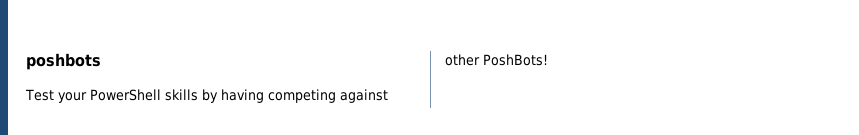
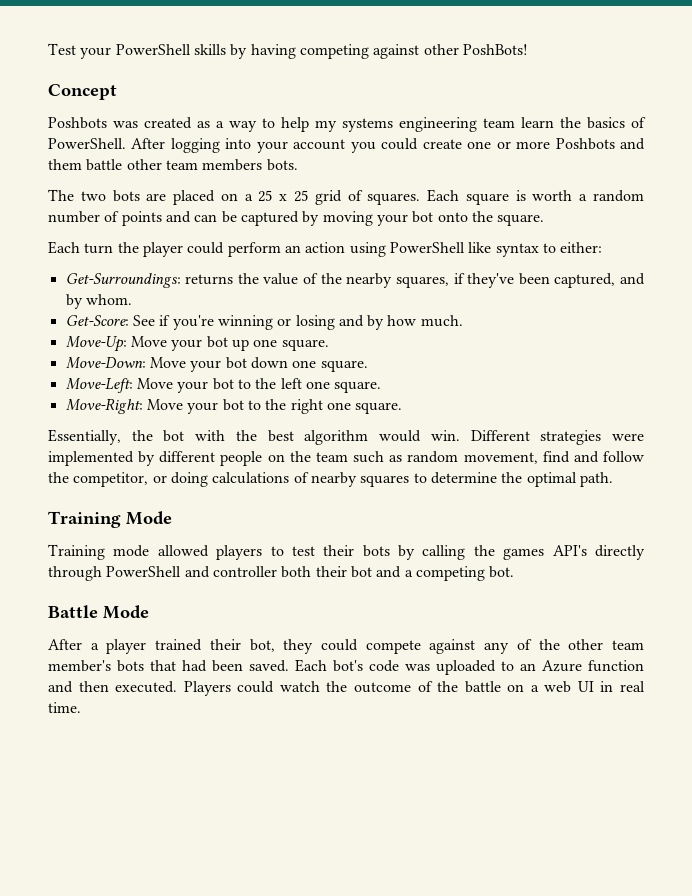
- poshbots
+ Concept
+ Poshbots was created as a way to help my systems engineering team learn the basics of PowerShell. After logging into your account you could create one or more Poshbots and them battle other team members bots.
+ The two bots are placed on a 25 x 25 grid of squares. Each square is worth a random number of points and can be captured by moving your bot onto the square.
+ Each turn the player could perform an action using PowerShell like syntax to either:
+ Get-Surroundings: returns the value of the nearby squares, if they've been captured, and by whom.
+ Get-Score: See if you're winning or losing and by how much.
+ Move-Up: Move your bot up one square.
+ Move-Down: Move your bot down one square.
+ Move-Left: Move your bot to the left one square.
+ Move-Right: Move your bot to the right one square.
+ Essentially, the bot with the best algorithm would win. Different strategies were implemented by different people on the team such as random movement, find and follow the competitor, or doing calculations of nearby squares to determine the optimal path.
+ Training Mode
+ Training mode allowed players to test their bots by calling the games API's directly through PowerShell and controller both their bot and a competing bot.
+ Battle Mode
+ After a player trained their bot, they could compete against any of the other team member's bots that had been saved. Each bot's code was uploaded to an Azure function and then executed. Players could watch the outcome of the battle on a web UI in real time.

